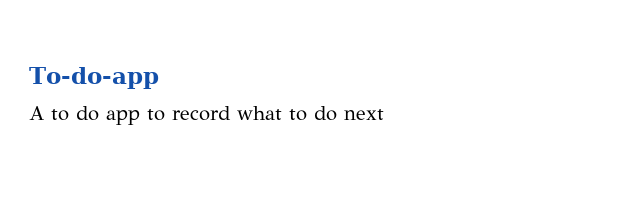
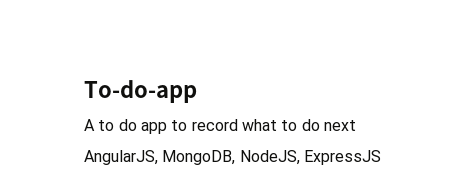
+ AngularJS, MongoDB, NodeJS, ExpressJS

